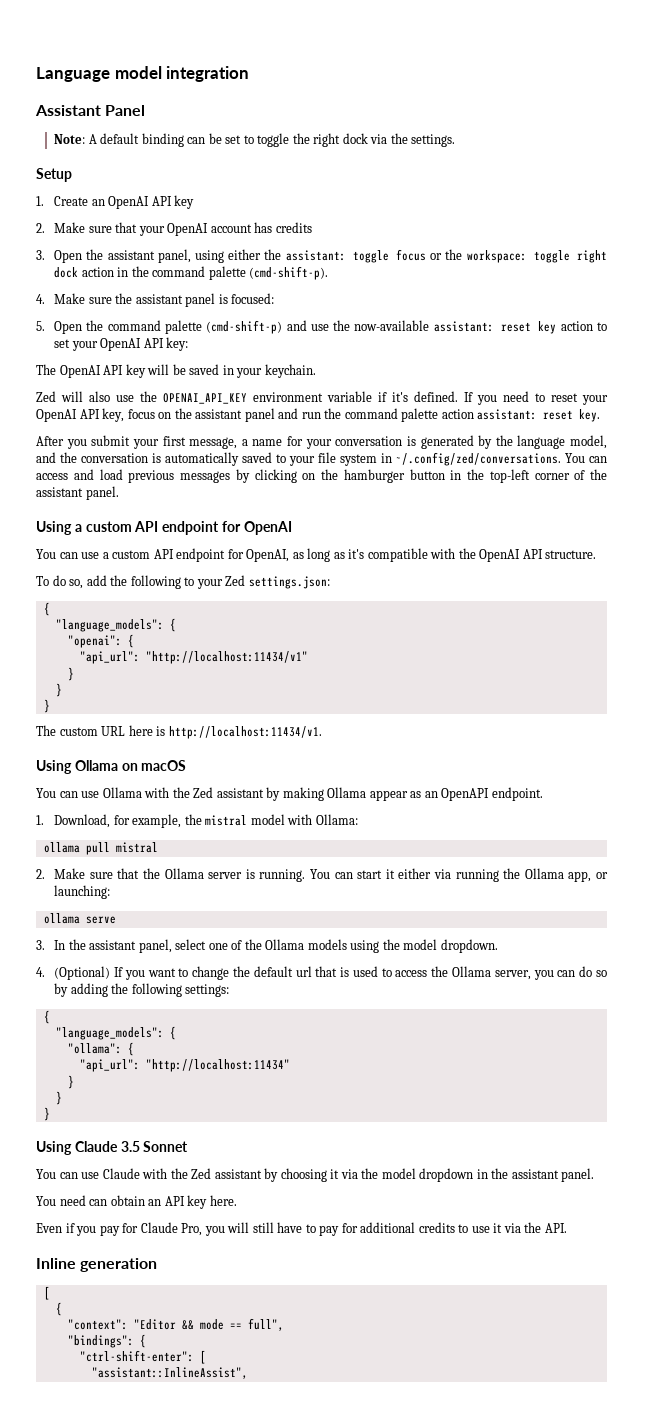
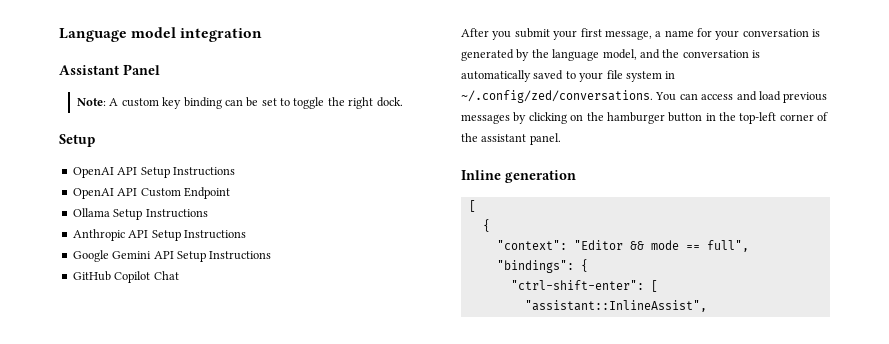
- Note: A default binding can be set to toggle the right dock via the settings.
+ Note: A custom key binding can be set to toggle the right dock.
  Setup
- 1. Create an OpenAI API key
- 2. Make sure that your OpenAI account has credits
- 3. Open the assistant panel, using either the assistant: toggle focus or the workspace: toggle right dock action in the command palette (cmd-shift-p).
- 4. Make sure the assistant panel is focused:
- 5. Open the command palette (cmd-shift-p) and use the now-available assistant: reset key action to set your OpenAI API key:
- The OpenAI API key will be saved in your keychain.
- Zed will also use the OPENAI_API_KEY environment variable if it's defined. If you need to reset your OpenAI API key, focus on the assistant panel and run the command palette action assistant: reset key.
+ OpenAI API Setup Instructions
+ OpenAI API Custom Endpoint
+ Ollama Setup Instructions
+ Anthropic API Setup Instructions
+ Google Gemini API Setup Instructions
+ GitHub Copilot Chat
- Using a custom API endpoint for OpenAI
- You can use a custom API endpoint for OpenAI, as long as it's compatible with the OpenAI API structure.
- To do so, add the following to your Zed settings.json:
- {
- "language_models": {
- "openai": {
- "api_url": "http://localhost:11434/v1"
- }
- }
- }
- The custom URL here is http://localhost:11434/v1.
- Using Ollama on macOS
- You can use Ollama with the Zed assistant by making Ollama appear as an OpenAPI endpoint.
- 1. Download, for example, the mistral model with Ollama:
- ollama pull mistral
- 2. Make sure that the Ollama server is running. You can start it either via running the Ollama app, or launching:
- ollama serve
- 3. In the assistant panel, select one of the Ollama models using the model dropdown.
- 4. (Optional) If you want to change the default url that is used to access the Ollama server, you can do so by adding the following settings:
- {
- "language_models": {
- "ollama": {
- "api_url": "http://localhost:11434"
- }
- }
- }
- Using Claude 3.5 Sonnet
- You can use Claude with the Zed assistant by choosing it via the model dropdown in the assistant panel.
- You need can obtain an API key here.
- Even if you pay for Claude Pro, you will still have to pay for additional credits to use it via the API.

